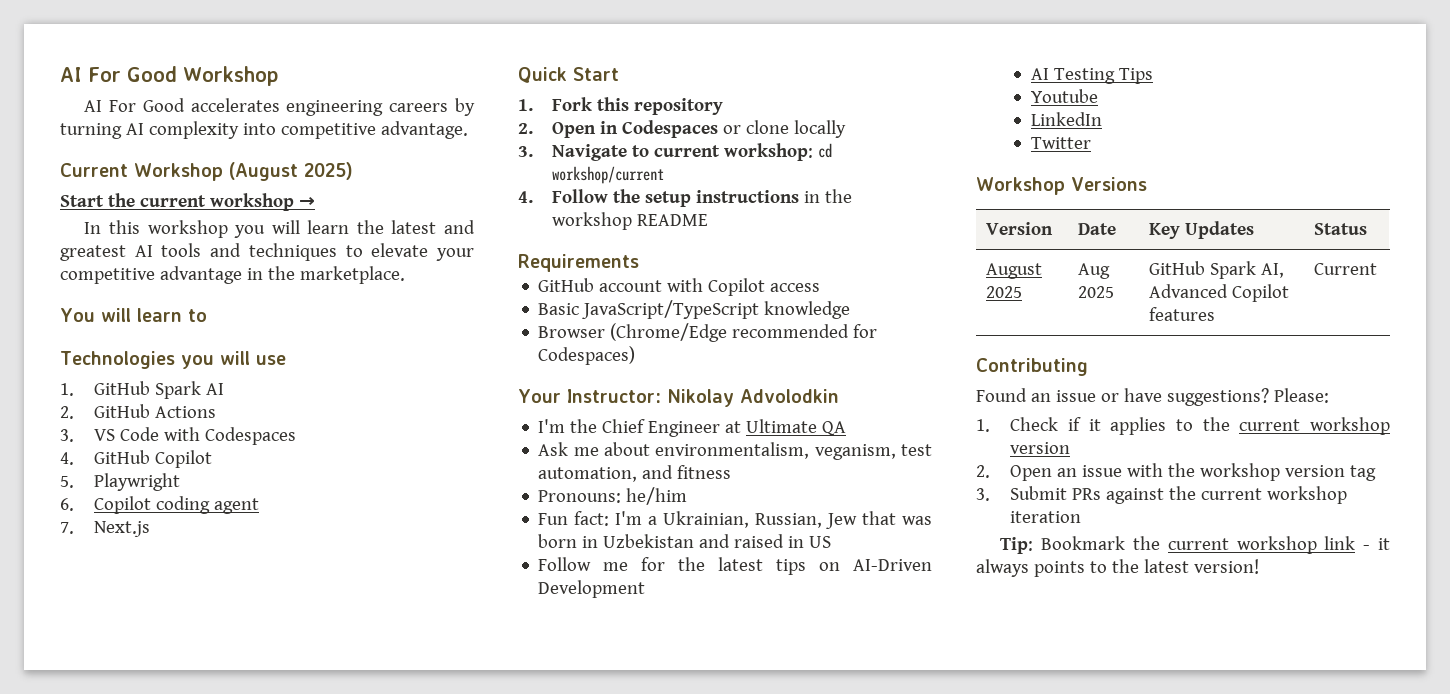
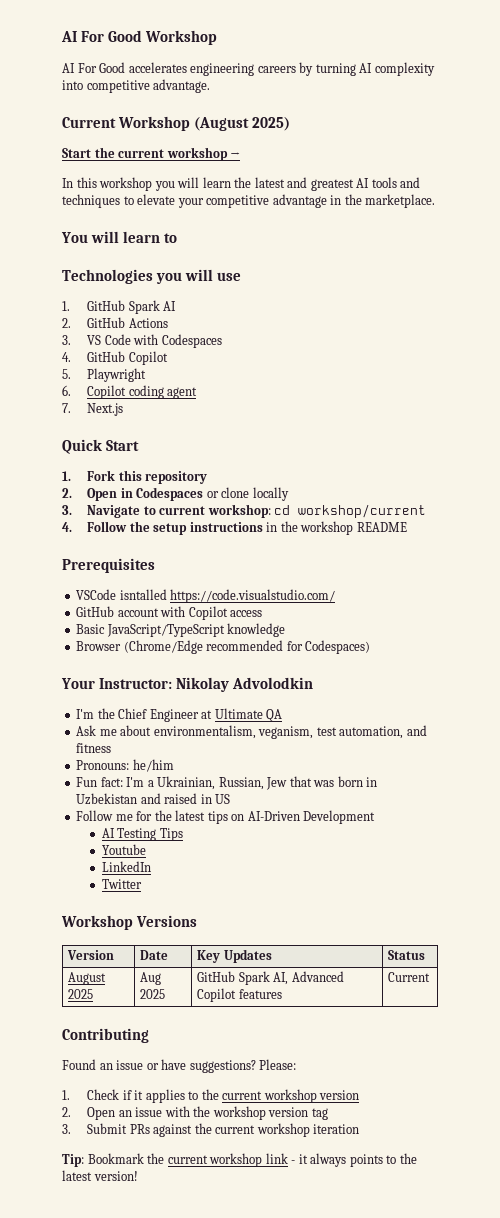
- Requirements
+ Prerequisites
+ VSCode isntalled https://code.visualstudio.com/

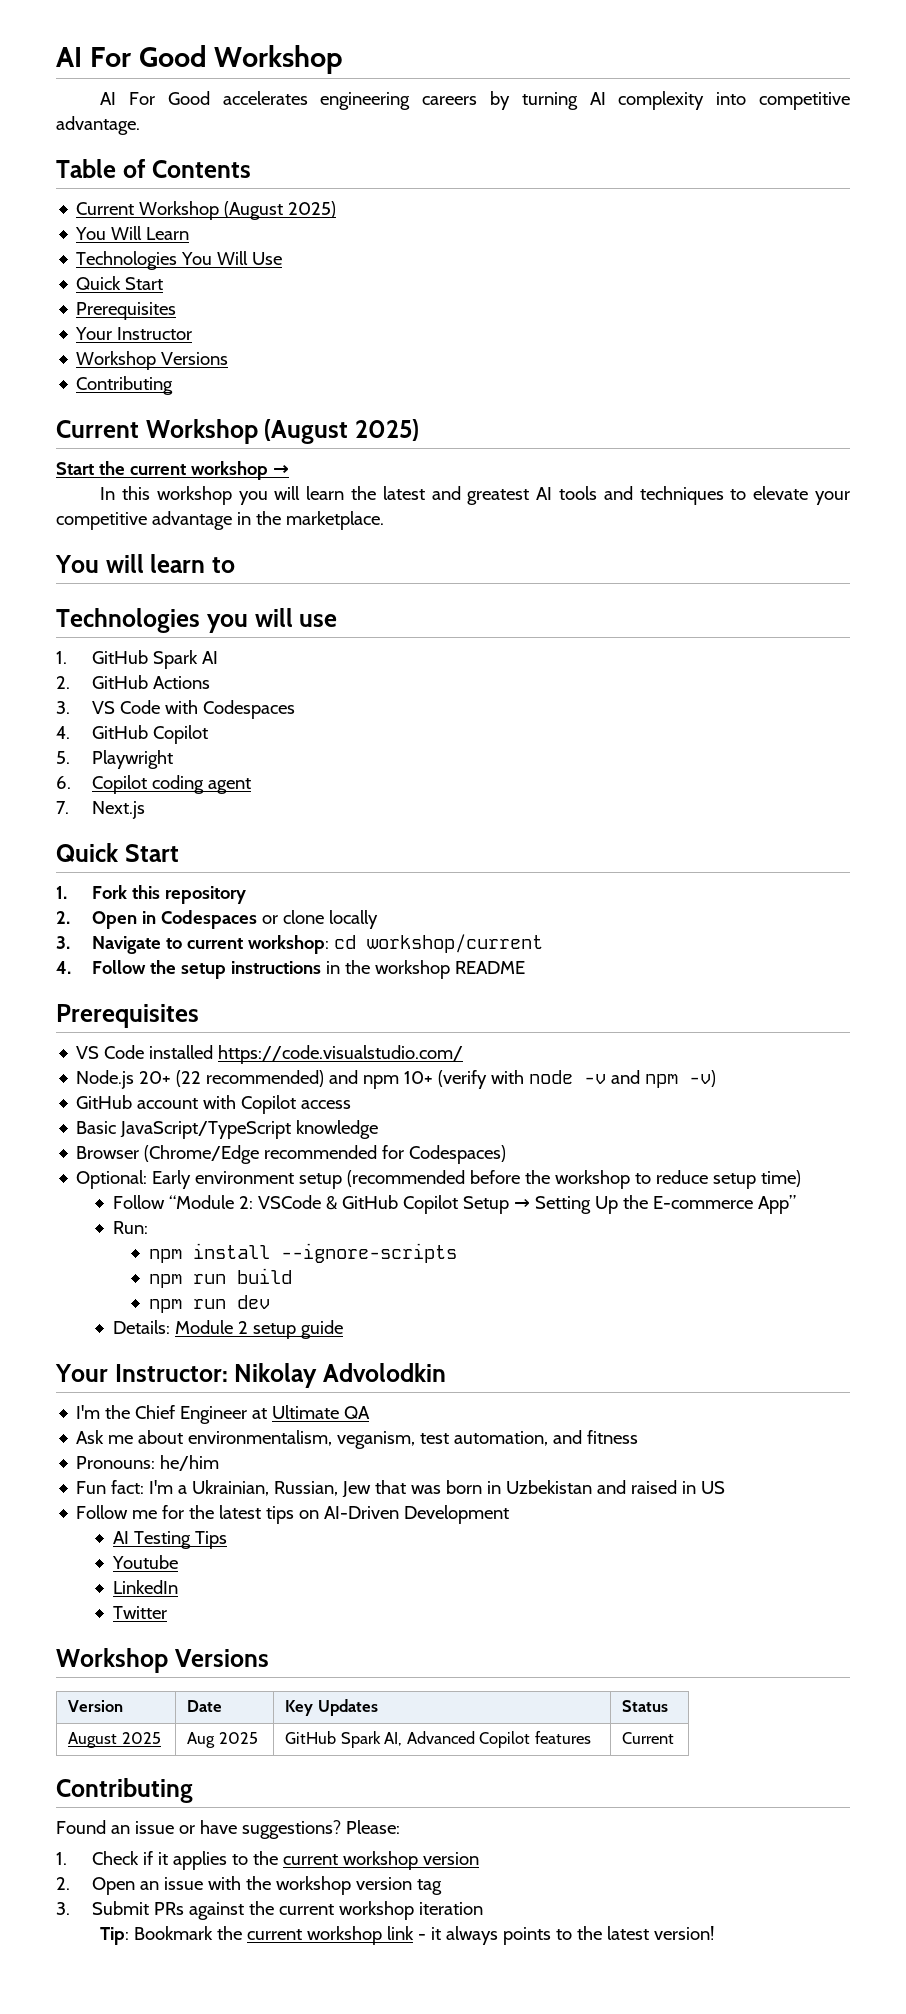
+ Table of Contents
+ Current Workshop (August 2025)
+ You Will Learn
+ Technologies You Will Use
+ Quick Start
+ Prerequisites
+ Your Instructor
+ Workshop Versions
+ Contributing
- VSCode isntalled https://code.visualstudio.com/
+ VS Code installed https://code.visualstudio.com/
+ Node.js 20+ (22 recommended) and npm 10+ (verify with node -v and npm -v)
+ Optional: Early environment setup (recommended before the workshop to reduce setup time)
+ Follow “Module 2: VSCode & GitHub Copilot Setup → Setting Up the E-commerce App”
+ Run:
+ npm install --ignore-scripts
+ npm run build
+ npm run dev
+ Details: Module 2 setup guide

